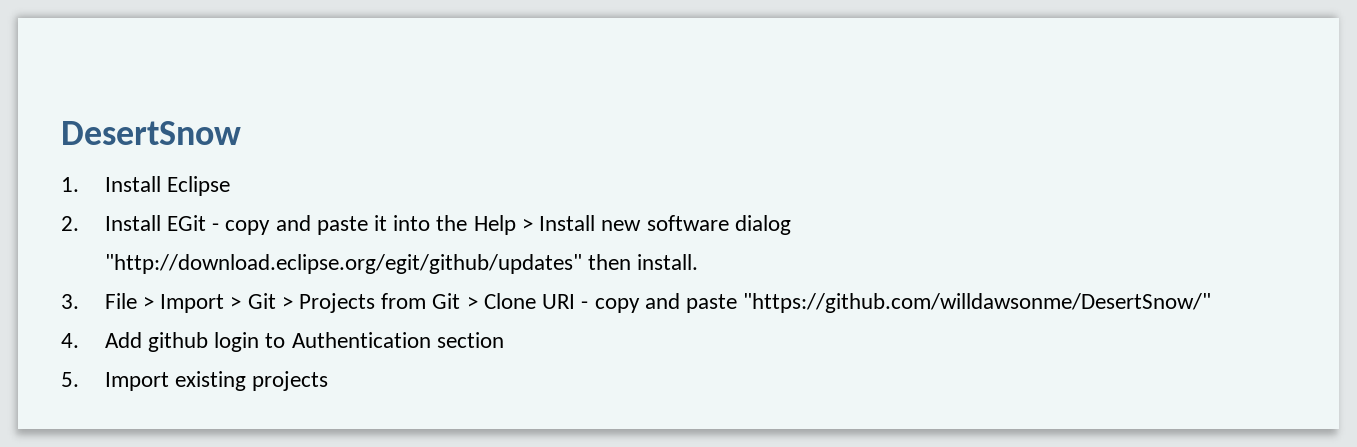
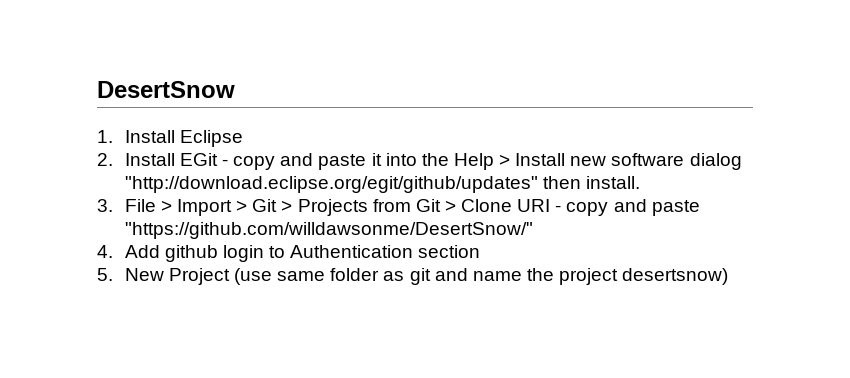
- 5. Import existing projects
+ 5. New Project (use same folder as git and name the project desertsnow)

